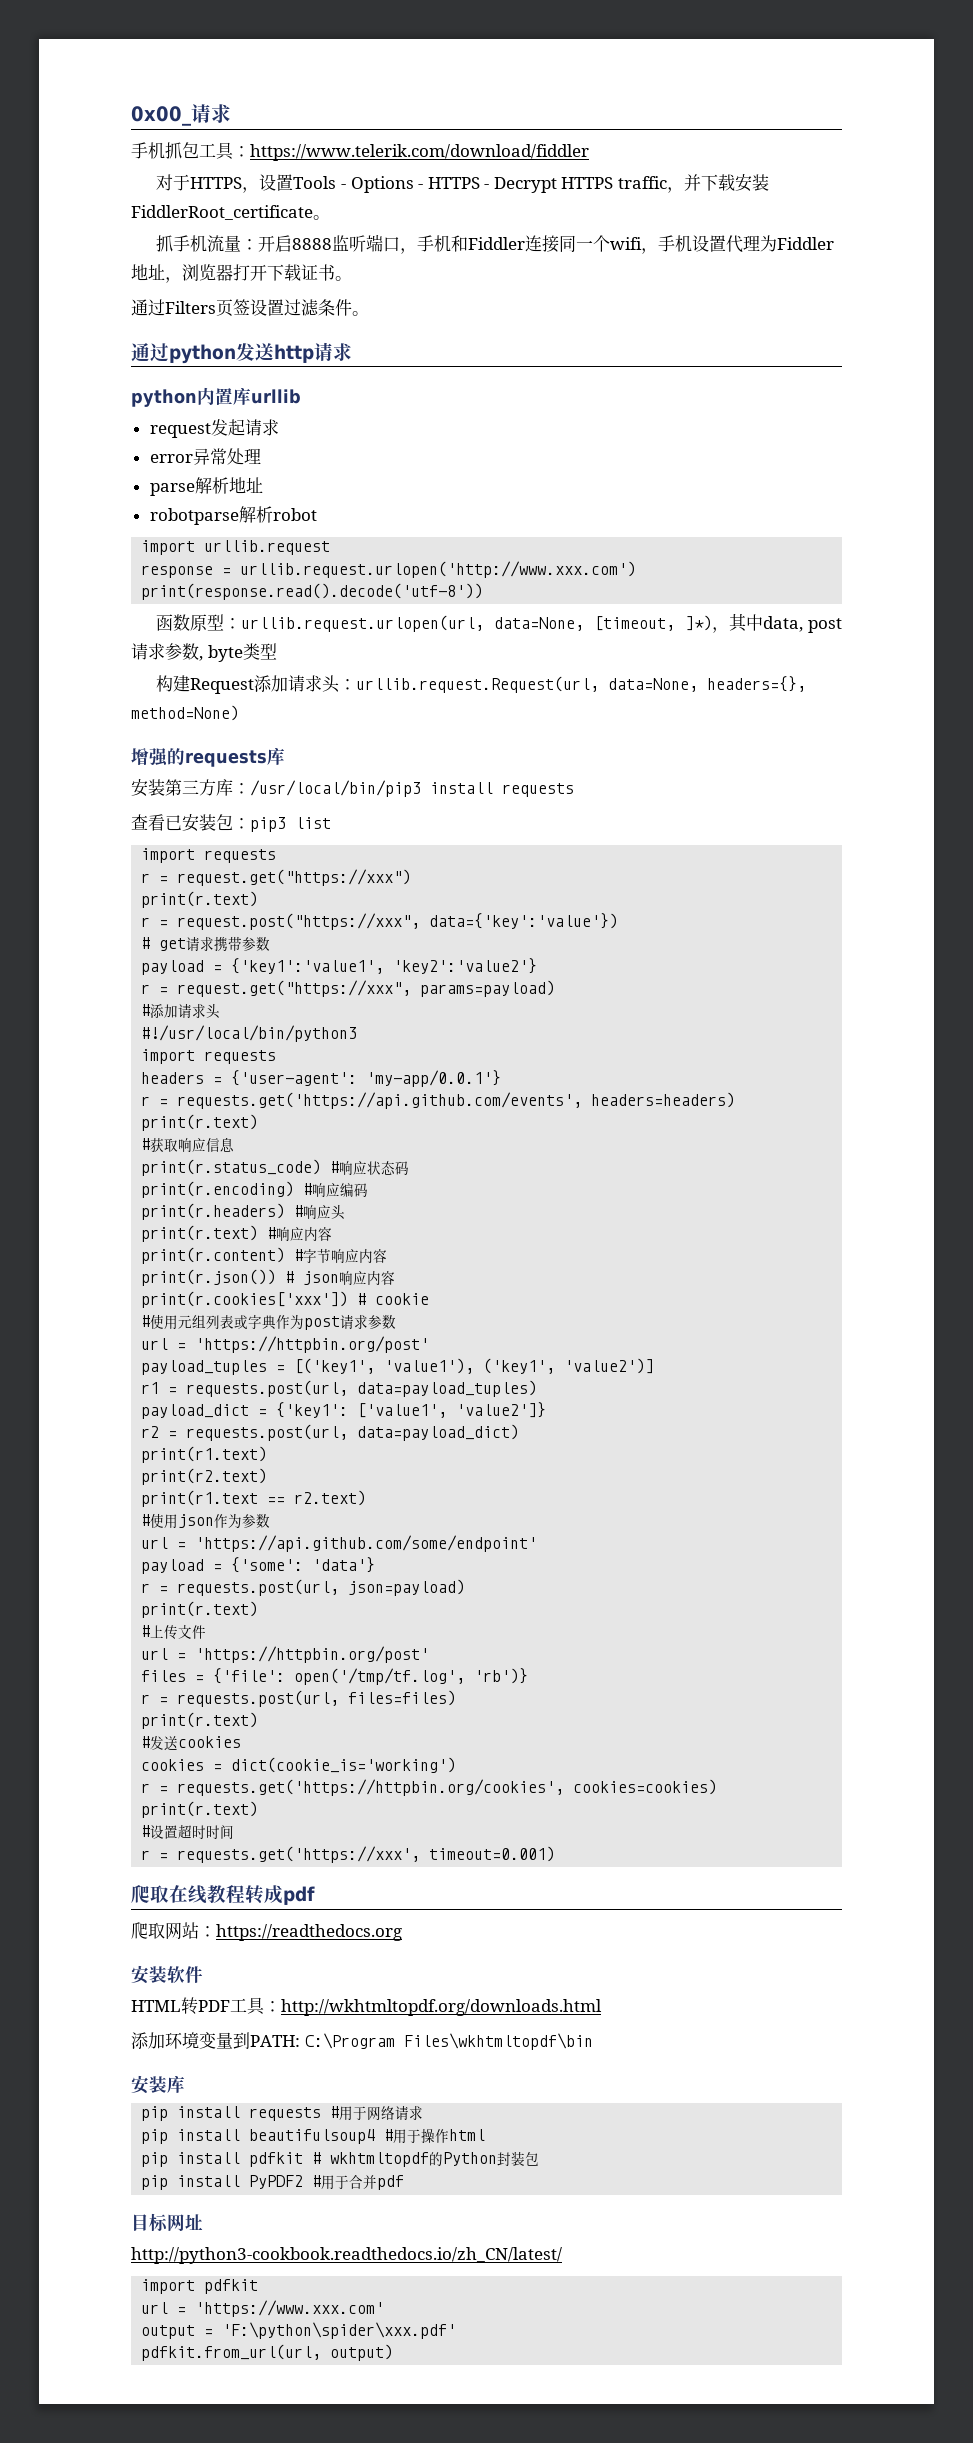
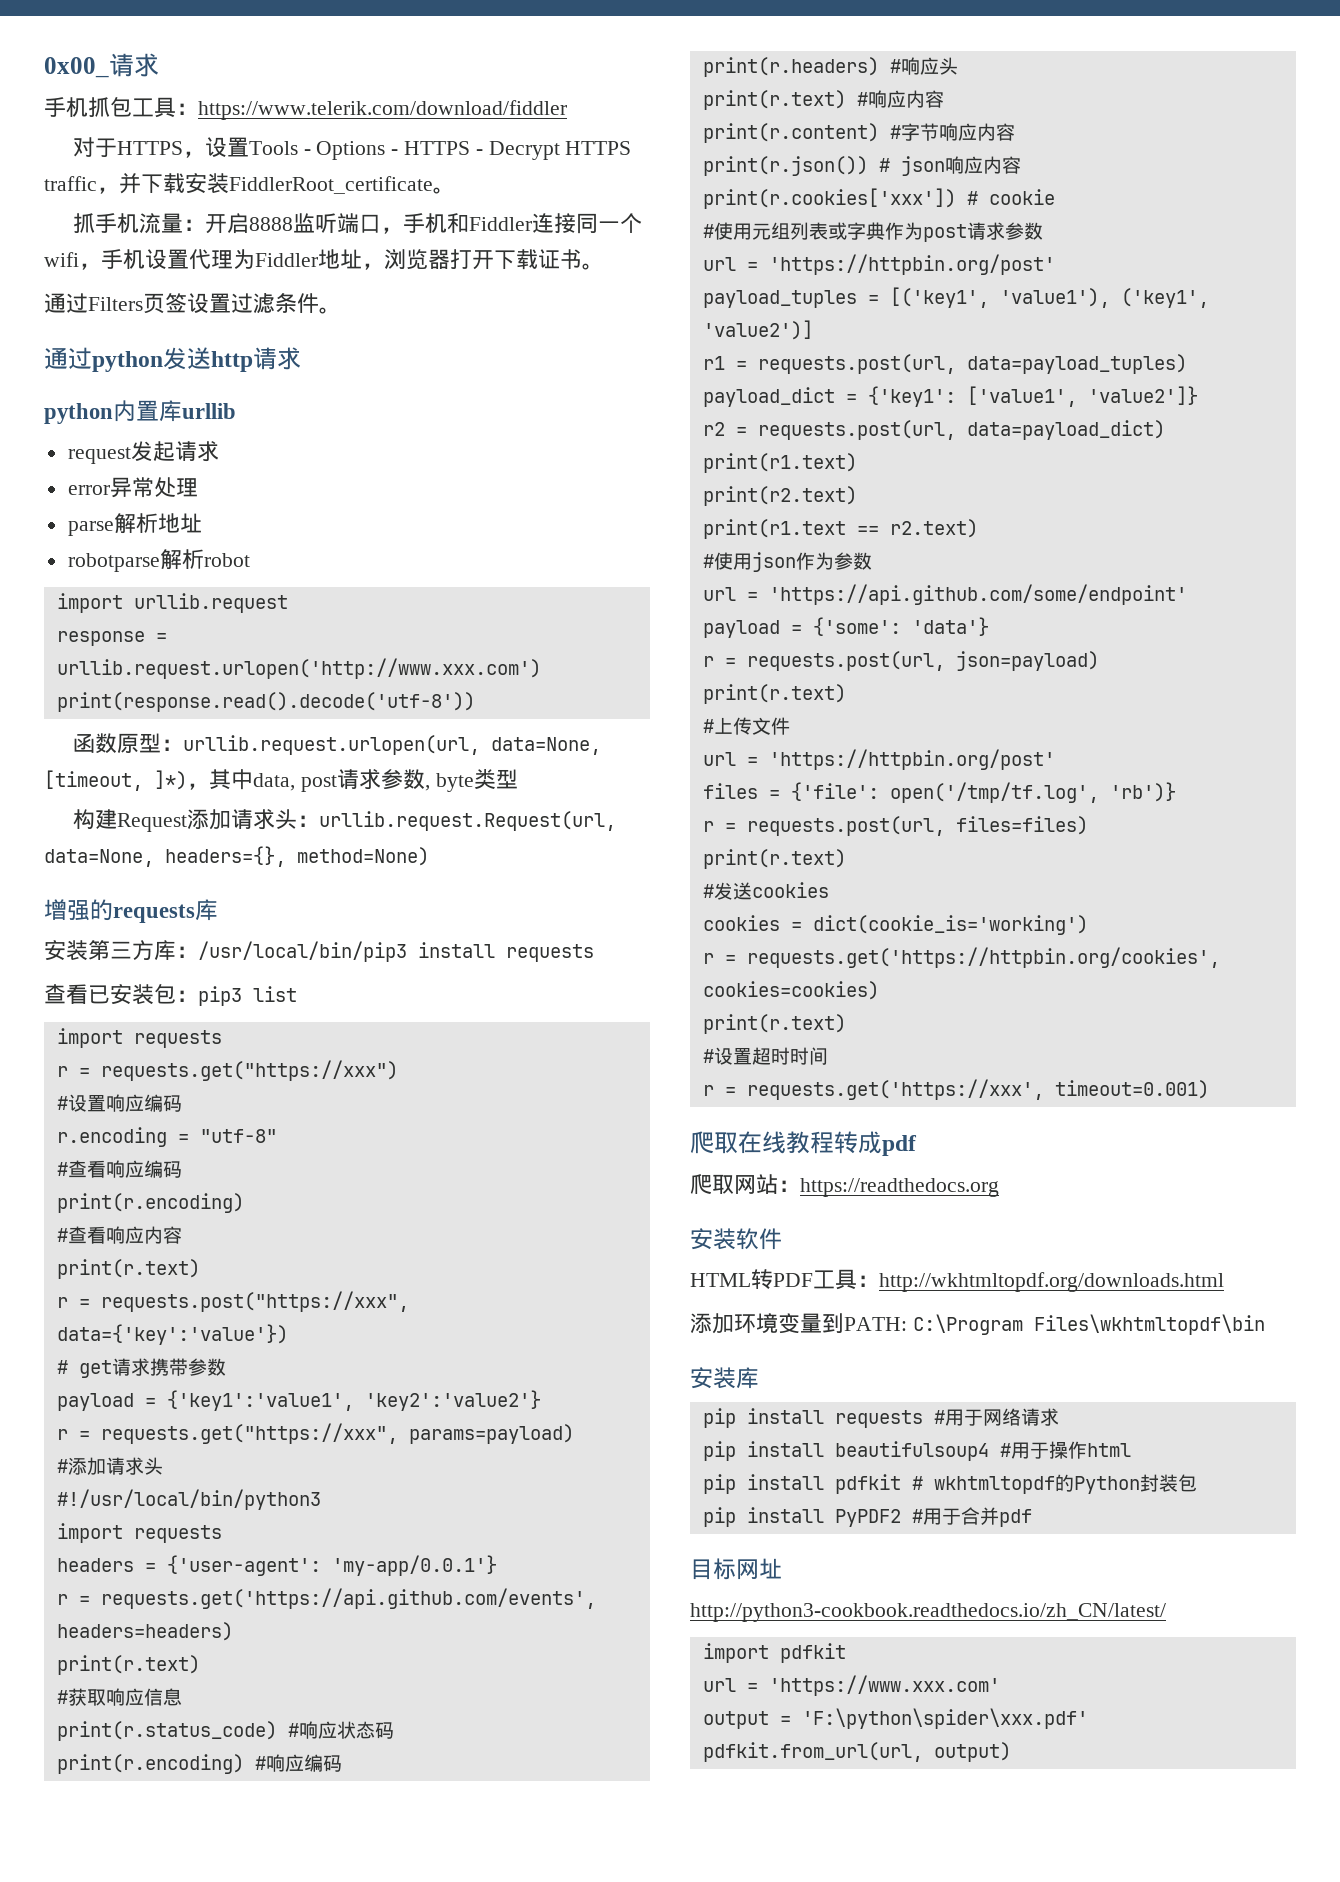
- r = request.get("https://xxx")
+ r = requests.get("https://xxx")
+ #设置响应编码
+ r.encoding = "utf-8"
+ #查看响应编码
+ print(r.encoding)
+ #查看响应内容
- r = request.post("https://xxx", data={'key':'value'})
+ r = requests.post("https://xxx", data={'key':'value'})
- r = request.get("https://xxx", params=payload)
+ r = requests.get("https://xxx", params=payload)

